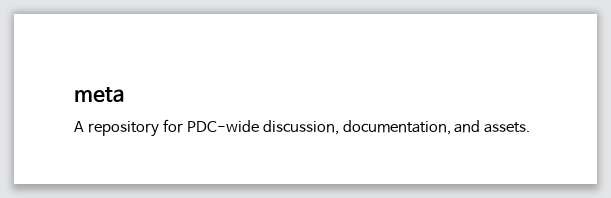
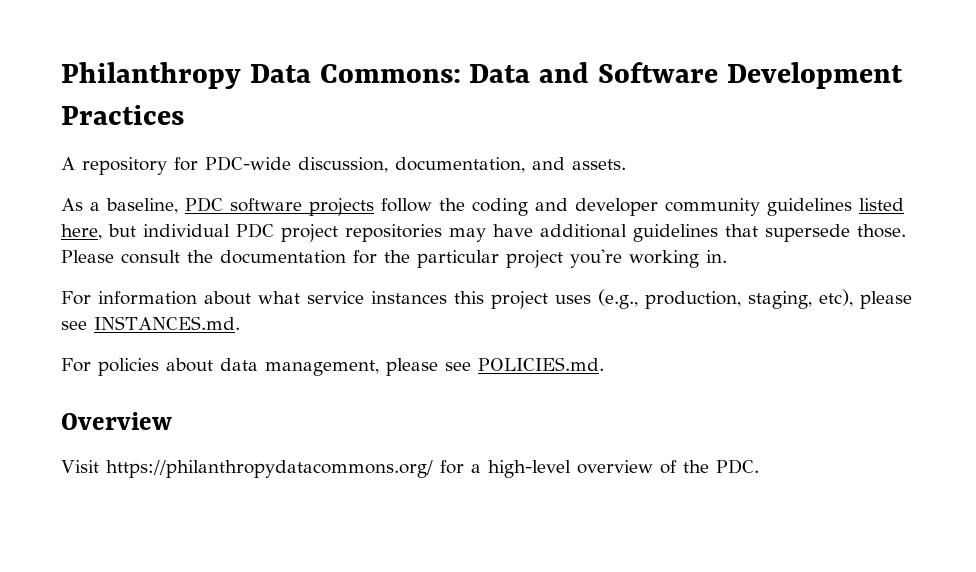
- meta
+ Philanthropy Data Commons: Data and Software Development Practices
+ As a baseline, PDC software projects follow the coding and developer community guidelines listed here, but individual PDC project repositories may have additional guidelines that supersede those. Please consult the documentation for the particular project you're working in.
+ For information about what service instances this project uses (e.g., production, staging, etc), please see INSTANCES.md.
+ For policies about data management, please see POLICIES.md.
+ Overview
+ Visit https://philanthropydatacommons.org/ for a high-level overview of the PDC.

